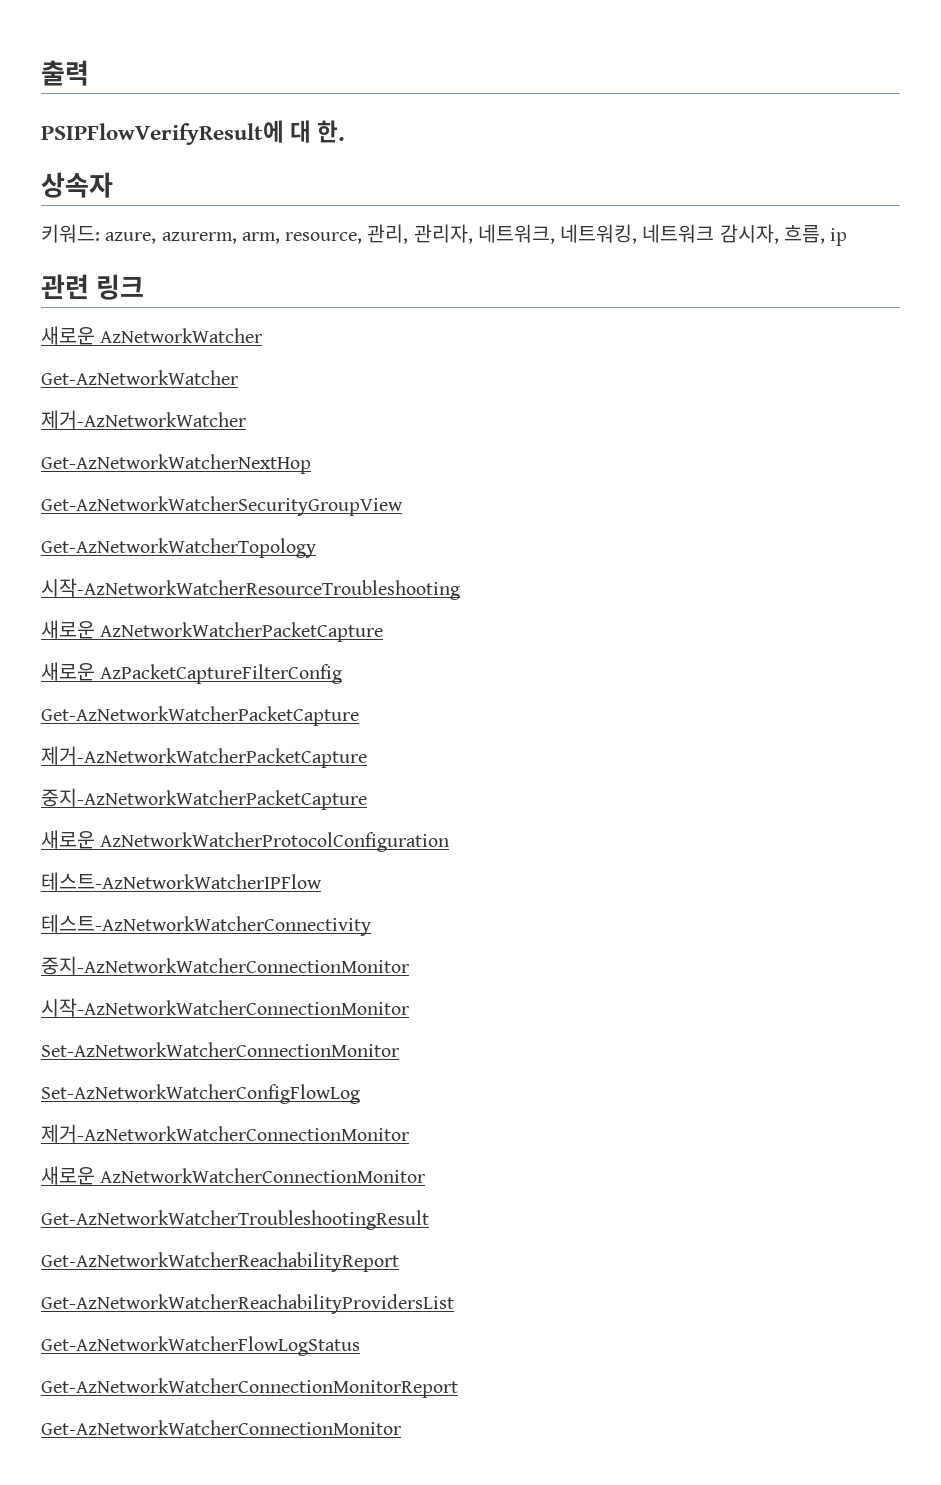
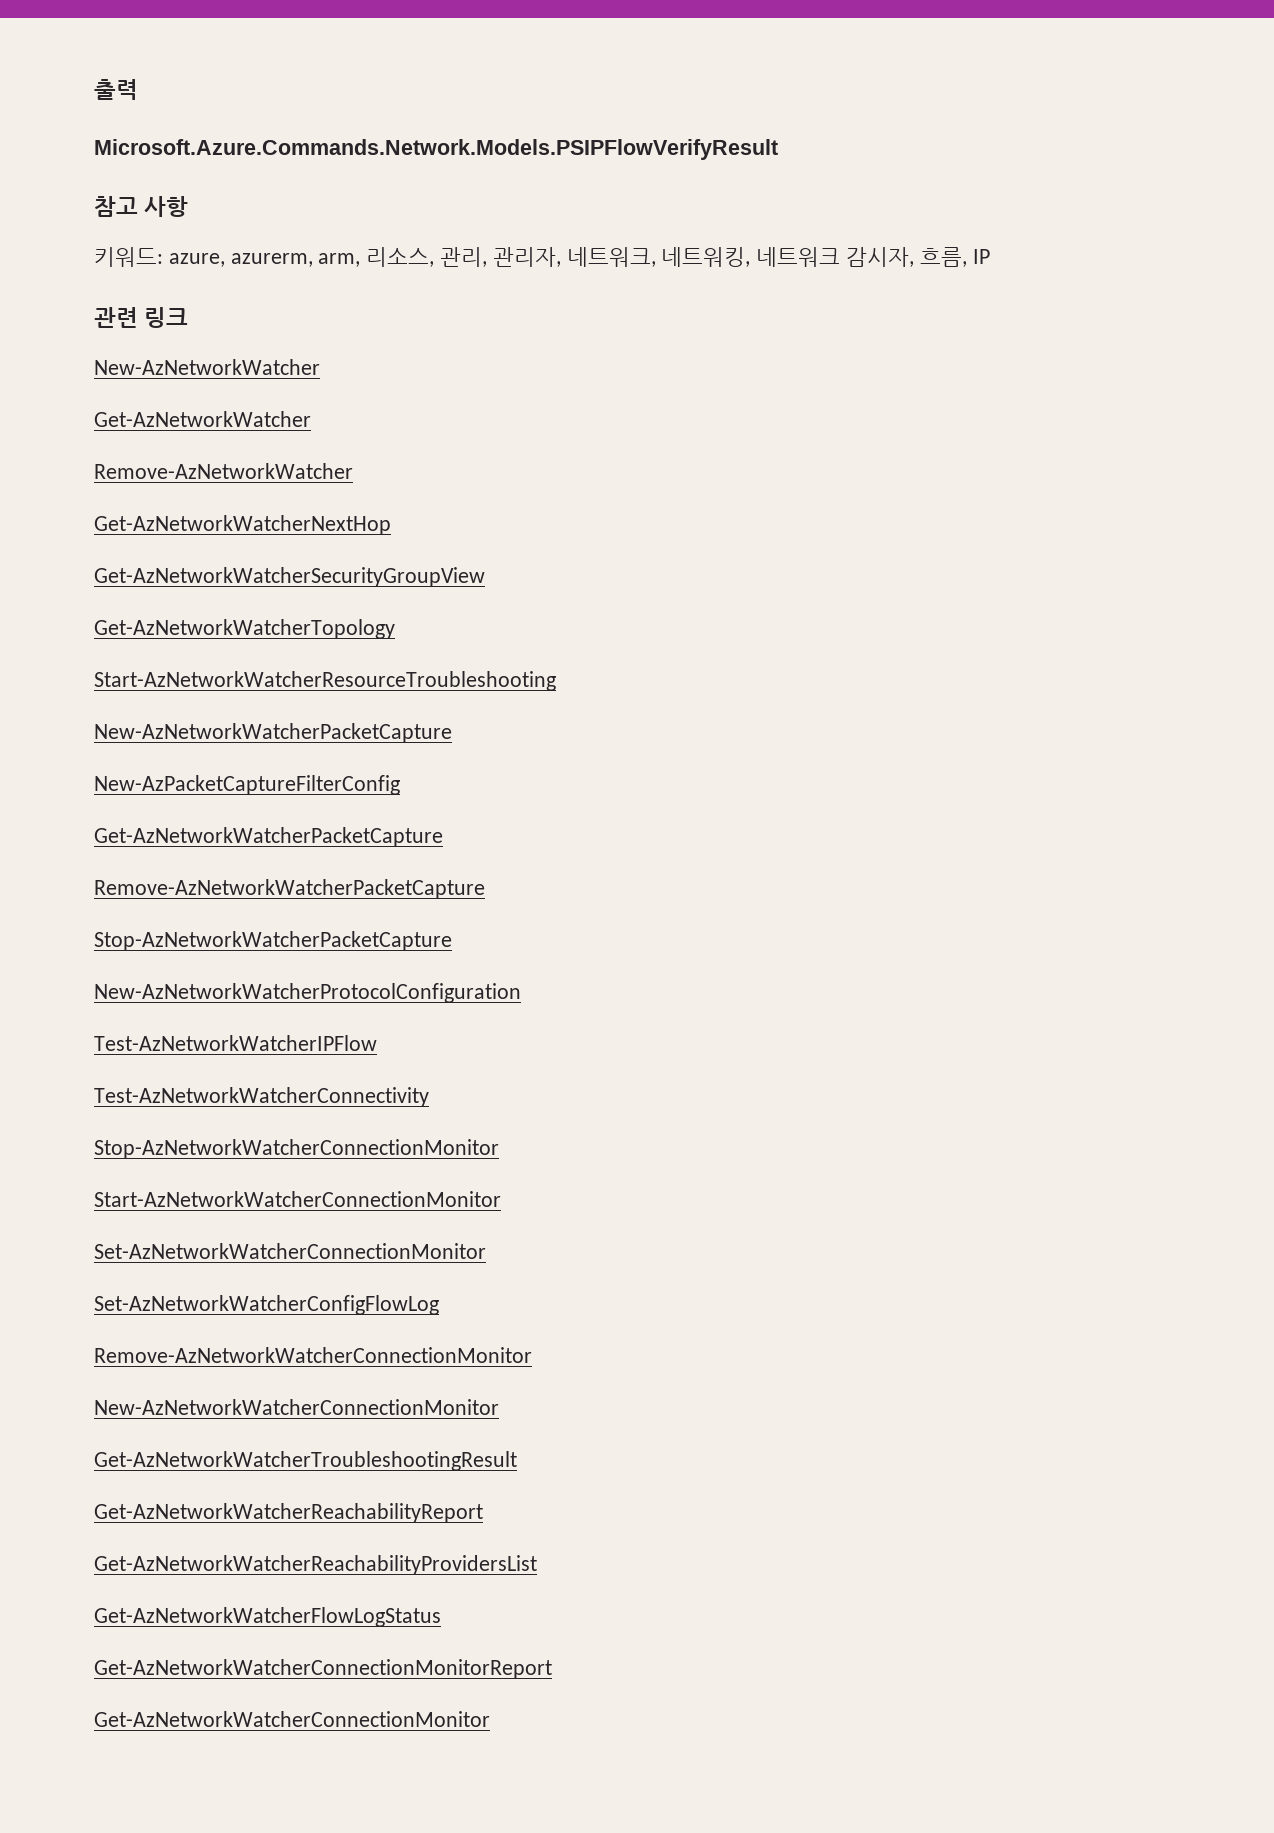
- PSIPFlowVerifyResult에 대 한.
- 상속자
+ Microsoft.Azure.Commands.Network.Models.PSIPFlowVerifyResult
+ 참고 사항
- 키워드: azure, azurerm, arm, resource, 관리, 관리자, 네트워크, 네트워킹, 네트워크 감시자, 흐름, ip
+ 키워드: azure, azurerm, arm, 리소스, 관리, 관리자, 네트워크, 네트워킹, 네트워크 감시자, 흐름, IP
- 새로운 AzNetworkWatcher
+ New-AzNetworkWatcher
- 제거-AzNetworkWatcher
+ Remove-AzNetworkWatcher
- 시작-AzNetworkWatcherResourceTroubleshooting
- 새로운 AzNetworkWatcherPacketCapture
- 새로운 AzPacketCaptureFilterConfig
+ Start-AzNetworkWatcherResourceTroubleshooting
+ New-AzNetworkWatcherPacketCapture
+ New-AzPacketCaptureFilterConfig
  Get-AzNetworkWatcherPacketCapture
- 제거-AzNetworkWatcherPacketCapture
- 중지-AzNetworkWatcherPacketCapture
- 새로운 AzNetworkWatcherProtocolConfiguration
- 테스트-AzNetworkWatcherIPFlow
- 테스트-AzNetworkWatcherConnectivity
- 중지-AzNetworkWatcherConnectionMonitor
- 시작-AzNetworkWatcherConnectionMonitor
+ Remove-AzNetworkWatcherPacketCapture
+ Stop-AzNetworkWatcherPacketCapture
+ New-AzNetworkWatcherProtocolConfiguration
+ Test-AzNetworkWatcherIPFlow
+ Test-AzNetworkWatcherConnectivity
+ Stop-AzNetworkWatcherConnectionMonitor
+ Start-AzNetworkWatcherConnectionMonitor
- 제거-AzNetworkWatcherConnectionMonitor
- 새로운 AzNetworkWatcherConnectionMonitor
+ Remove-AzNetworkWatcherConnectionMonitor
+ New-AzNetworkWatcherConnectionMonitor

